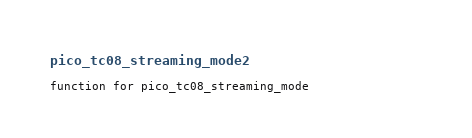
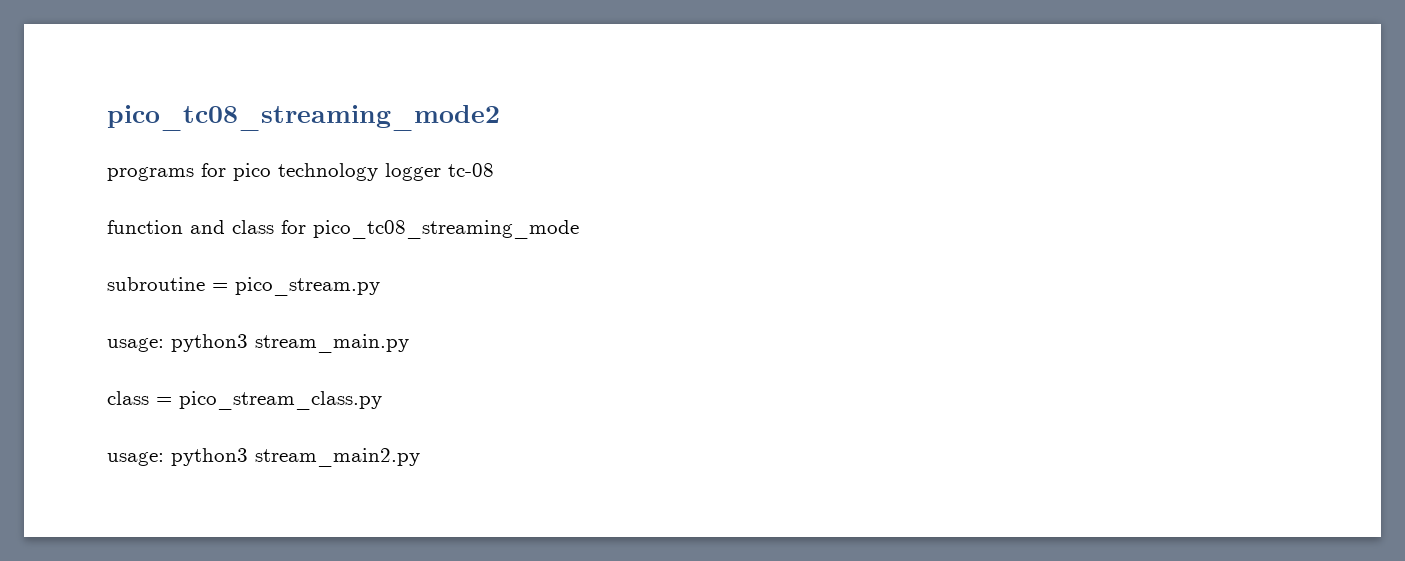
+ programs for pico technology logger tc-08
- function for pico_tc08_streaming_mode
+ function and class for pico_tc08_streaming_mode
+ subroutine = pico_stream.py
+ usage: python3 stream_main.py
+ class = pico_stream_class.py
+ usage: python3 stream_main2.py

